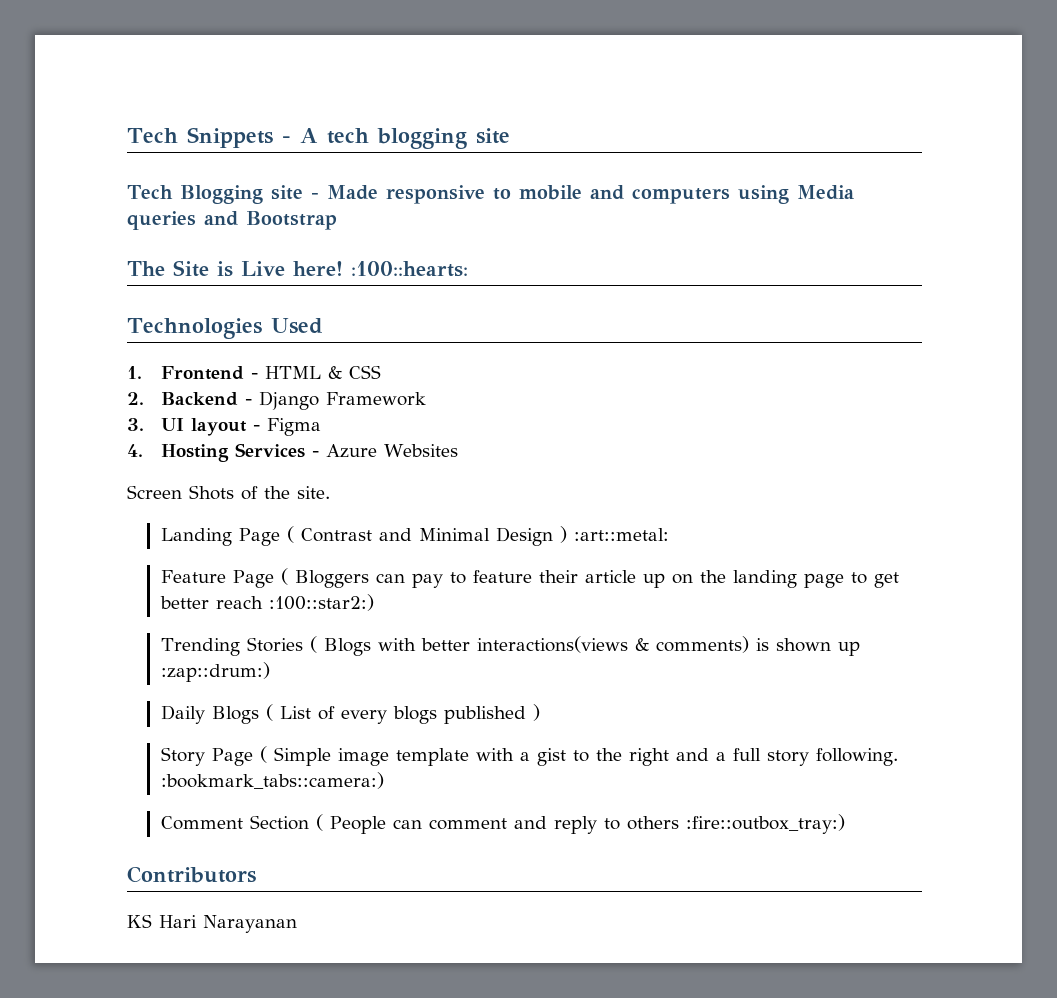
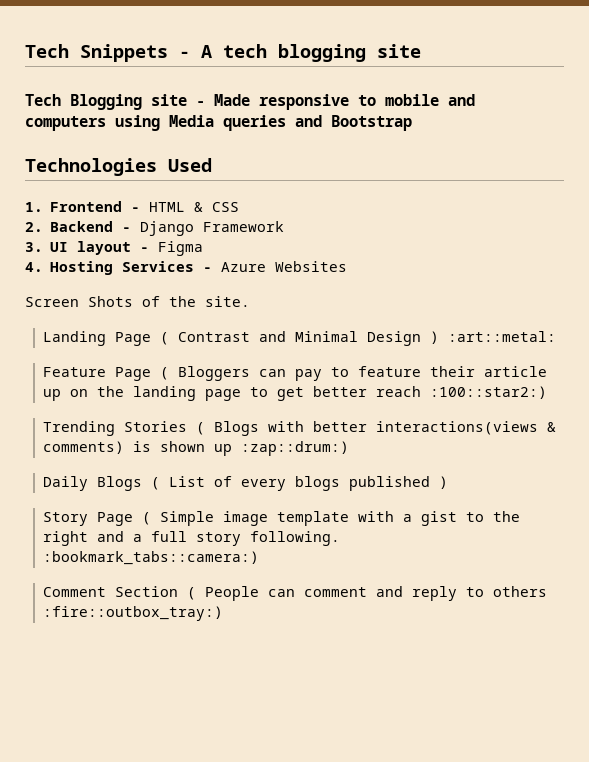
- The Site is Live here! :100::hearts:
- Contributors
- KS Hari Narayanan

